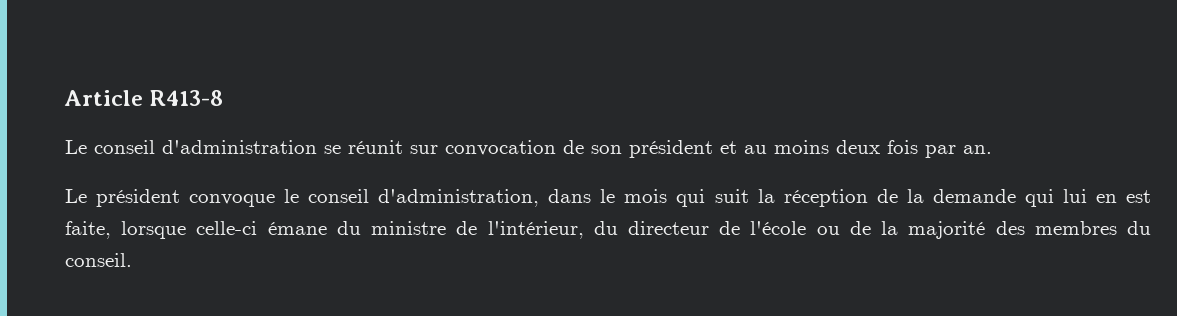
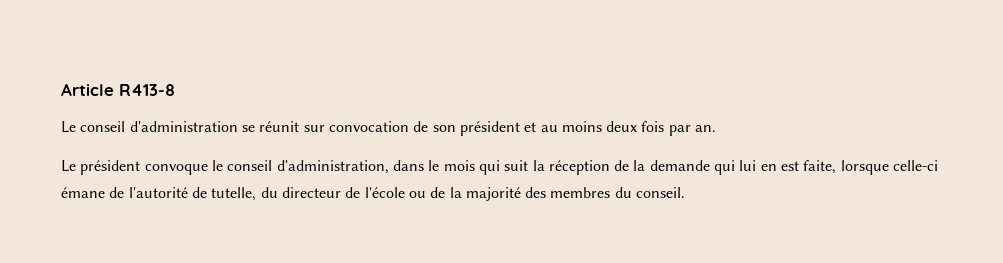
- Le président convoque le conseil d'administration, dans le mois qui suit la réception de la demande qui lui en est faite, lorsque celle-ci émane du ministre de l'intérieur, du directeur de l'école ou de la majorité des membres du conseil.
+ Le président convoque le conseil d'administration, dans le mois qui suit la réception de la demande qui lui en est faite, lorsque celle-ci émane de l'autorité de tutelle, du directeur de l'école ou de la majorité des membres du conseil.

